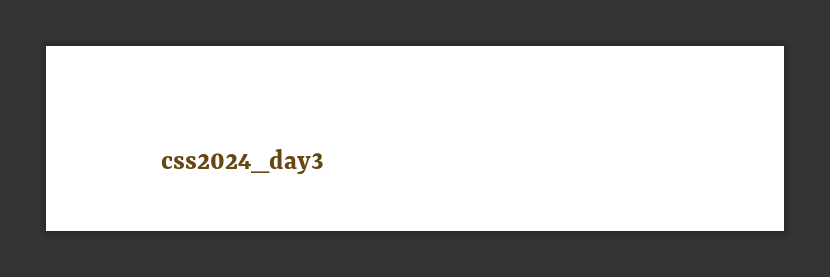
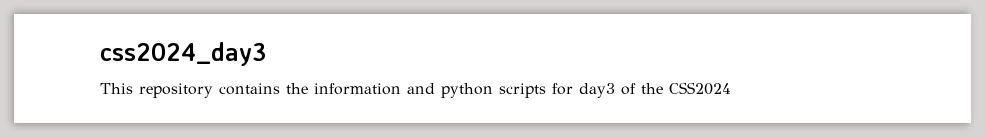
+ This repository contains the information and python scripts for day3 of the CSS2024

